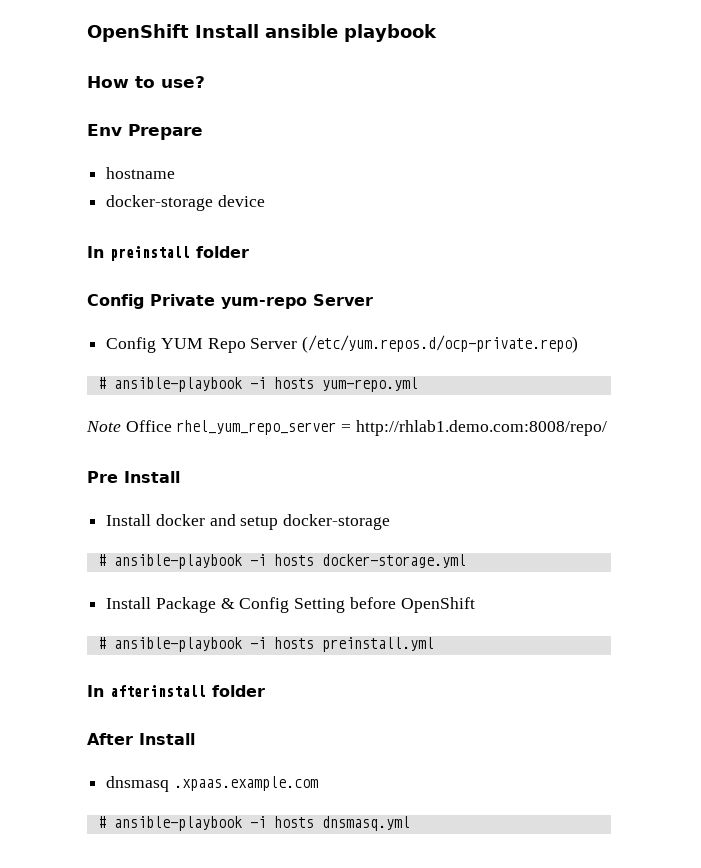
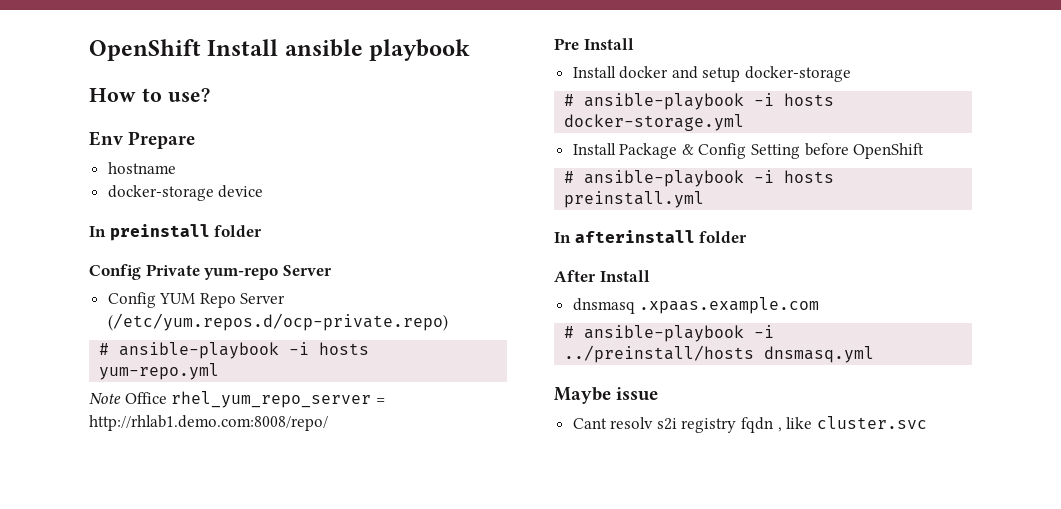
- # ansible-playbook -i hosts dnsmasq.yml
+ # ansible-playbook -i ../preinstall/hosts dnsmasq.yml
+ Maybe issue
+ Cant resolv s2i registry fqdn , like cluster.svc

